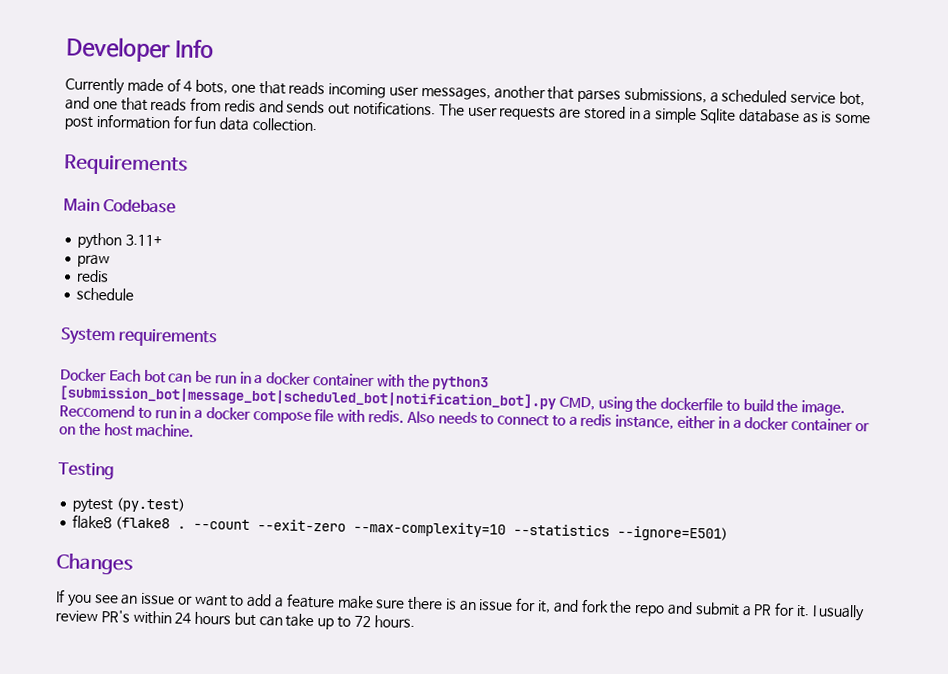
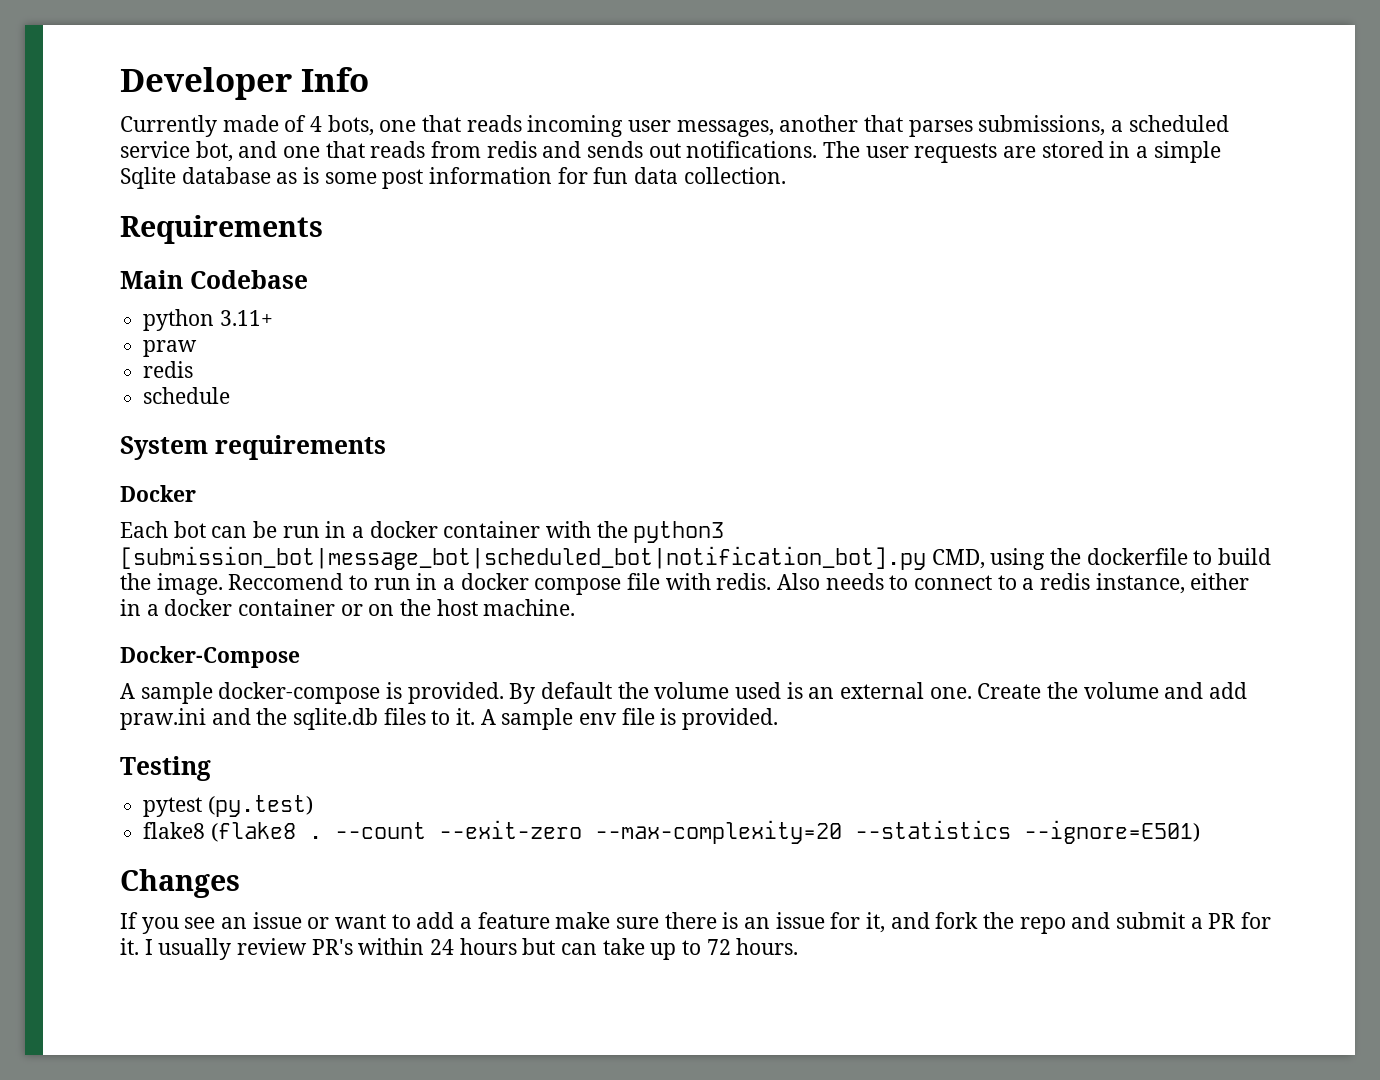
- Docker Each bot can be run in a docker container with the python3 [submission_bot|message_bot|scheduled_bot|notification_bot].py CMD, using the dockerfile to build the image.
+ Docker
+ Each bot can be run in a docker container with the python3 [submission_bot|message_bot|scheduled_bot|notification_bot].py CMD, using the dockerfile to build the image.
+ Docker-Compose
+ A sample docker-compose is provided. By default the volume used is an external one. Create the volume and add praw.ini and the sqlite.db files to it. A sample env file is provided.
- --count --exit-zero --max-complexity=10 --statistics --ignore=E501)
+ --count --exit-zero --max-complexity=20 --statistics --ignore=E501)

